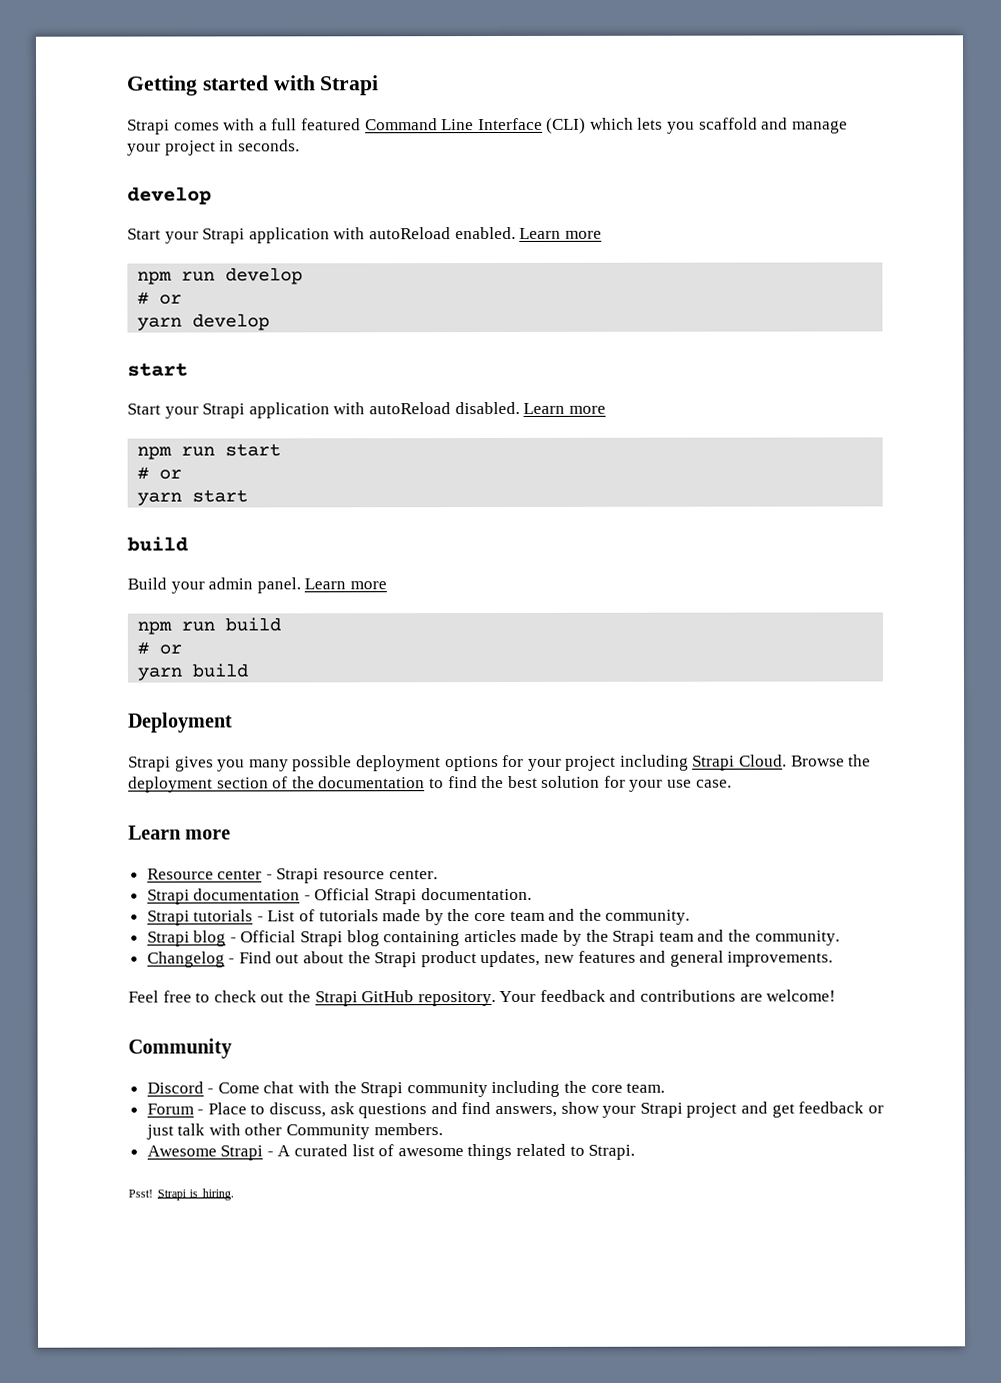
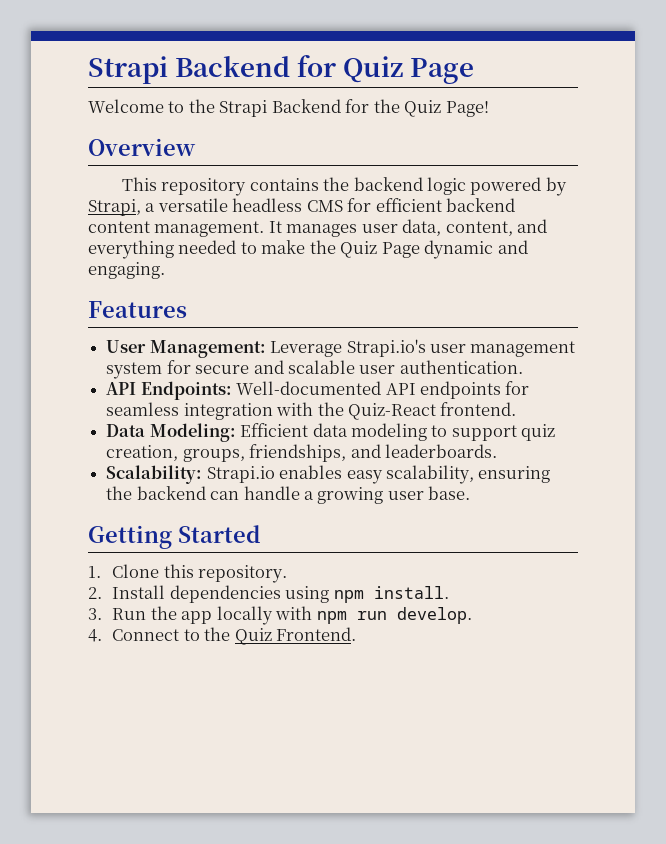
- Getting started with Strapi
- Strapi comes with a full featured Command Line Interface (CLI) which lets you scaffold and manage your project in seconds.
- develop
- Start your Strapi application with autoReload enabled. Learn more
- npm run develop
- # or
- yarn develop
- start
- Start your Strapi application with autoReload disabled. Learn more
- npm run start
- # or
- yarn start
- build
- Build your admin panel. Learn more
- npm run build
- # or
- yarn build
- Deployment
- Strapi gives you many possible deployment options for your project including Strapi Cloud. Browse the deployment section of the documentation to find the best solution for your use case.
- Learn more
- Resource center - Strapi resource center.
- Strapi documentation - Official Strapi documentation.
- Strapi tutorials - List of tutorials made by the core team and the community.
- Strapi blog - Official Strapi blog containing articles made by the Strapi team and the community.
- Changelog - Find out about the Strapi product updates, new features and general improvements.
- Feel free to check out the Strapi GitHub repository. Your feedback and contributions are welcome!
- Community
- Discord - Come chat with the Strapi community including the core team.
- Forum - Place to discuss, ask questions and find answers, show your Strapi project and get feedback or just talk with other Community members.
- Awesome Strapi - A curated list of awesome things related to Strapi.
- Psst! Strapi is hiring.
+ Strapi Backend for Quiz Page
+ Welcome to the Strapi Backend for the Quiz Page!
+ Overview
+ This repository contains the backend logic powered by Strapi, a versatile headless CMS for efficient backend content management. It manages user data, content, and everything needed to make the Quiz Page dynamic and engaging.
+ Features
+ User Management: Leverage Strapi.io's user management system for secure and scalable user authentication.
+ API Endpoints: Well-documented API endpoints for seamless integration with the Quiz-React frontend.
+ Data Modeling: Efficient data modeling to support quiz creation, groups, friendships, and leaderboards.
+ Scalability: Strapi.io enables easy scalability, ensuring the backend can handle a growing user base.
+ Getting Started
+ 1. Clone this repository.
+ 2. Install dependencies using npm install.
+ 3. Run the app locally with npm run develop.
+ 4. Connect to the Quiz Frontend.

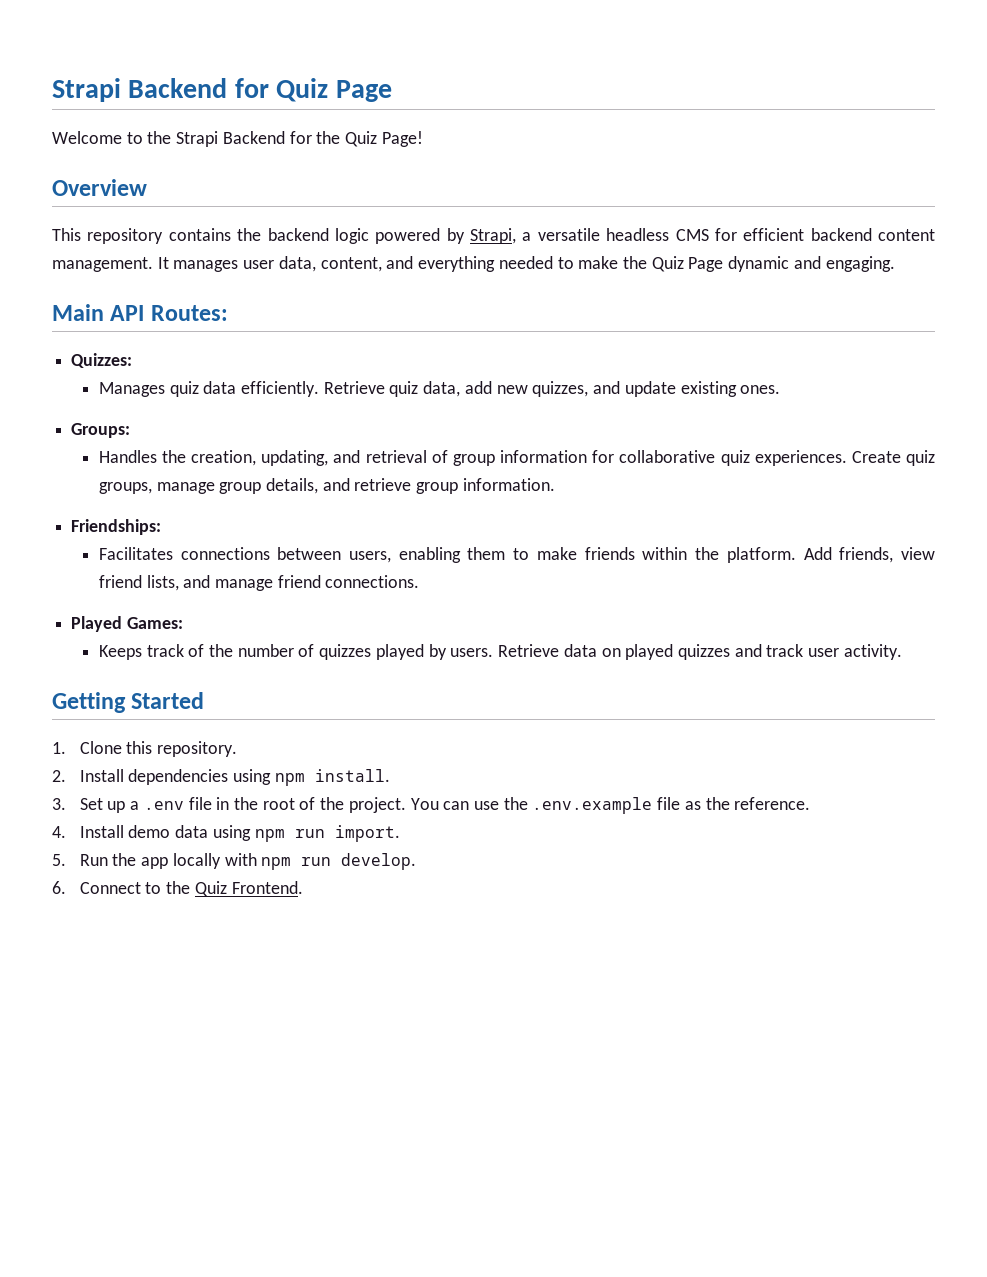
- Features
- User Management: Leverage Strapi.io's user management system for secure and scalable user authentication.
- API Endpoints: Well-documented API endpoints for seamless integration with the Quiz-React frontend.
- Data Modeling: Efficient data modeling to support quiz creation, groups, friendships, and leaderboards.
- Scalability: Strapi.io enables easy scalability, ensuring the backend can handle a growing user base.
+ Main API Routes:
+ Quizzes:
+ Manages quiz data efficiently. Retrieve quiz data, add new quizzes, and update existing ones.
+ Groups:
+ Handles the creation, updating, and retrieval of group information for collaborative quiz experiences. Create quiz groups, manage group details, and retrieve group information.
+ Friendships:
+ Facilitates connections between users, enabling them to make friends within the platform. Add friends, view friend lists, and manage friend connections.
+ Played Games:
+ Keeps track of the number of quizzes played by users. Retrieve data on played quizzes and track user activity.
- 3. Run the app locally with npm run develop.
+ 3. Set up a .env file in the root of the project. You can use the .env.example file as the reference.
+ 4. Install demo data using npm run import.
+ 5. Run the app locally with npm run develop.
- 4. Connect to the Quiz Frontend.
+ 6. Connect to the Quiz Frontend.

